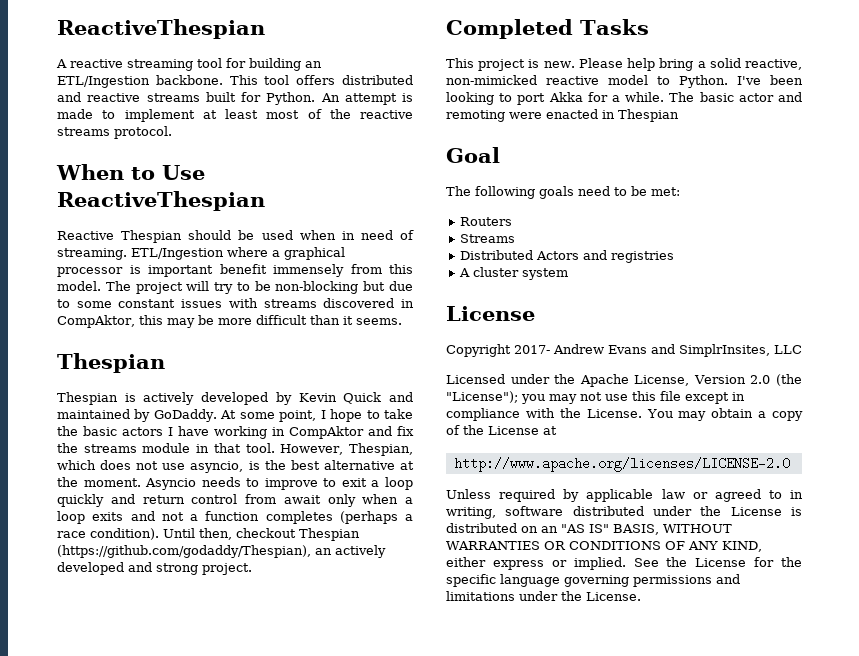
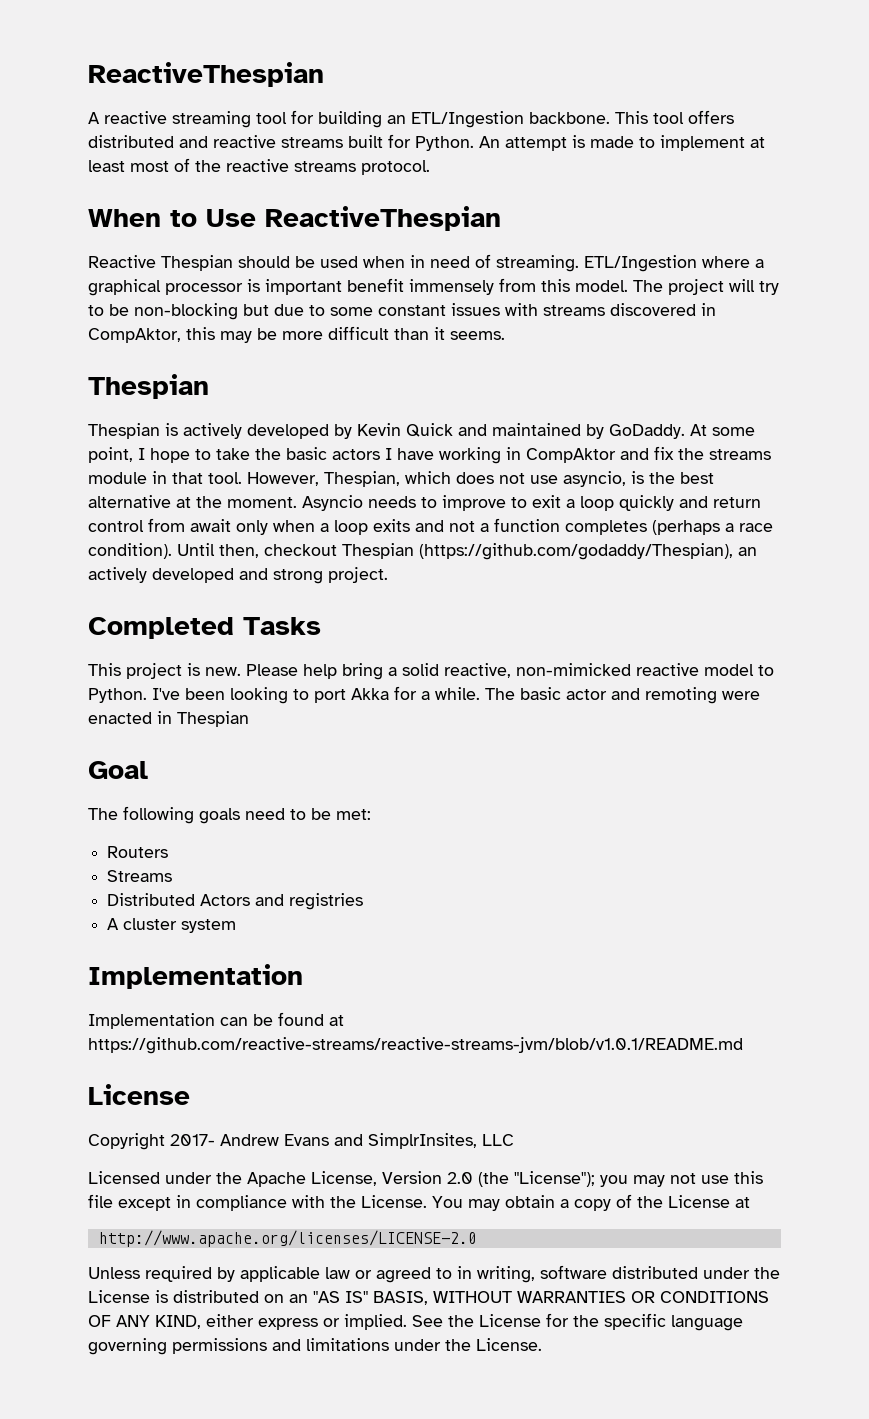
  A cluster system
+ Implementation
+ Implementation can be found at https://github.com/reactive-streams/reactive-streams-jvm/blob/v1.0.1/README.md

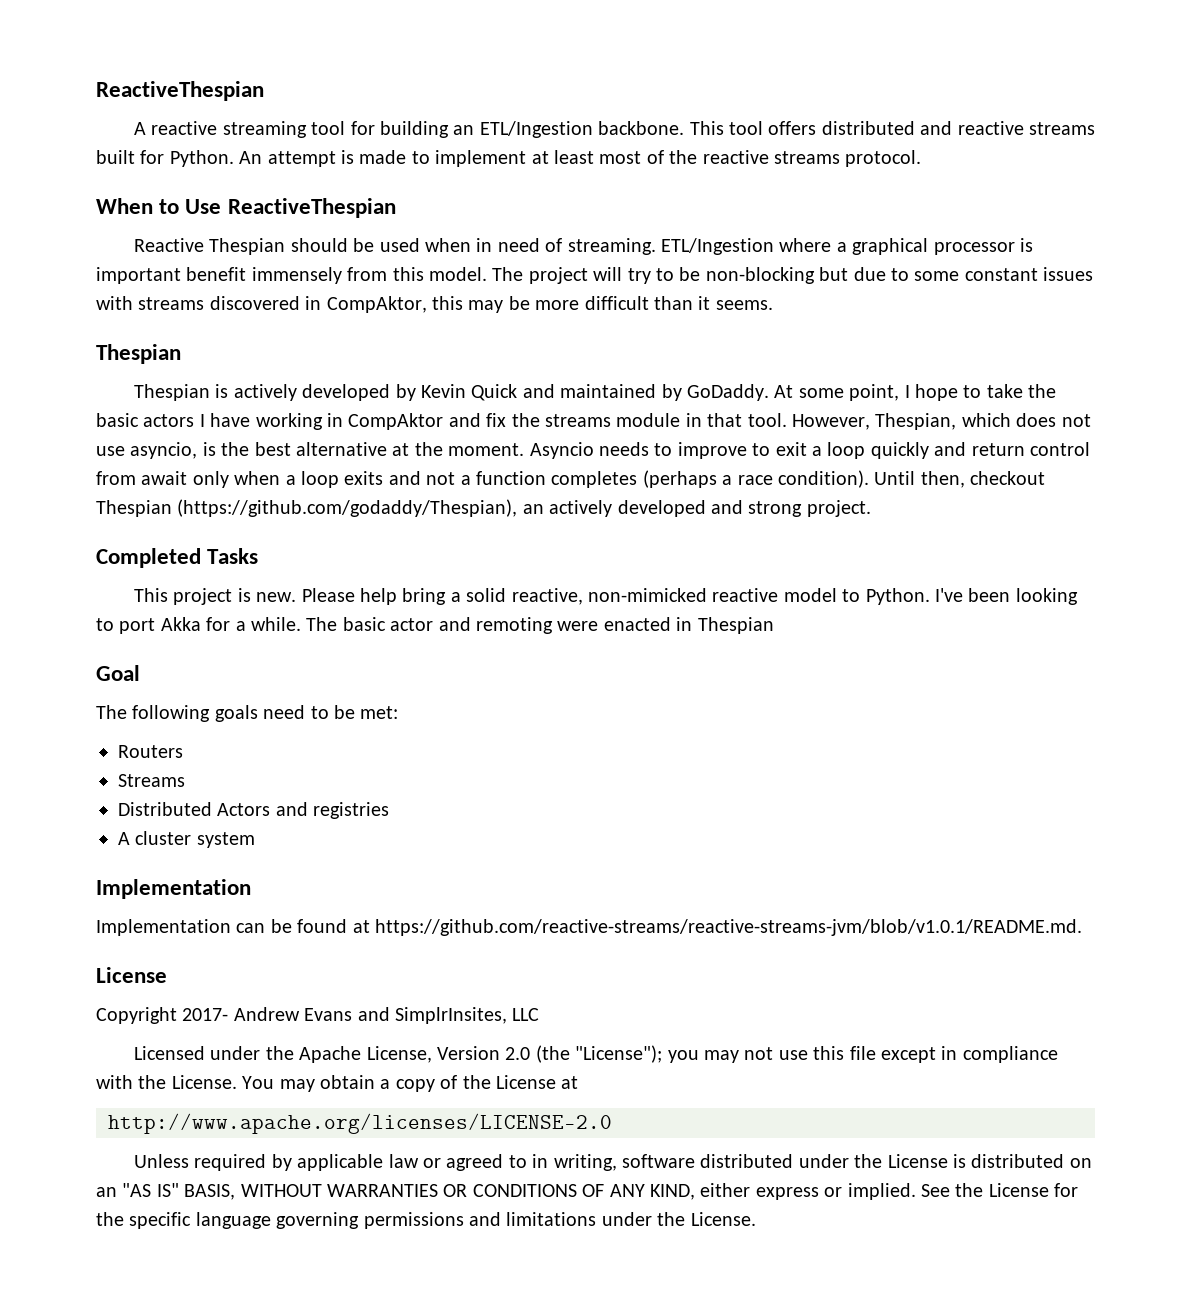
- Implementation can be found at https://github.com/reactive-streams/reactive-streams-jvm/blob/v1.0.1/README.md
+ Implementation can be found at https://github.com/reactive-streams/reactive-streams-jvm/blob/v1.0.1/README.md.

